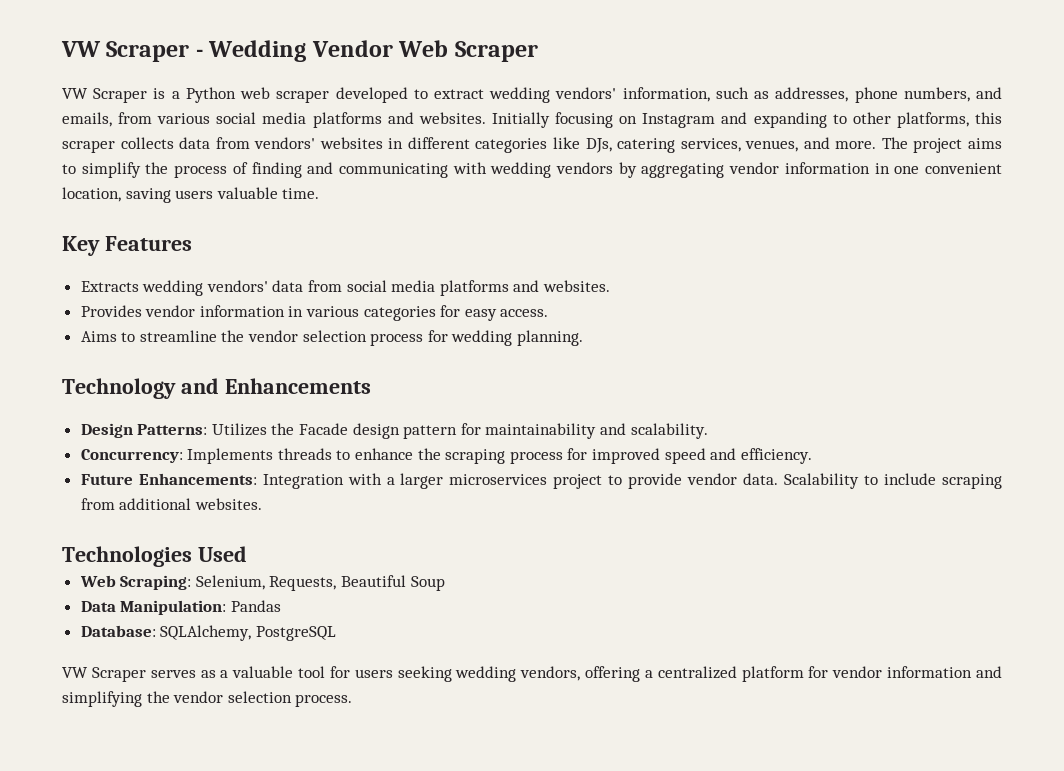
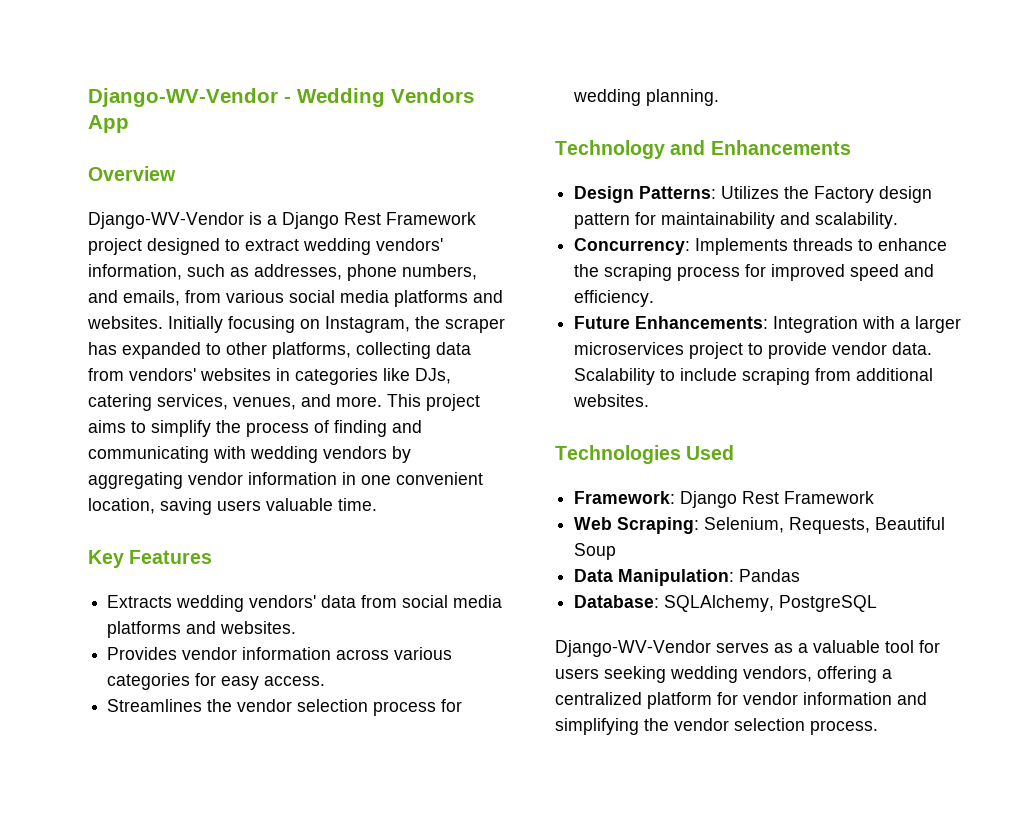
- VW Scraper - Wedding Vendor Web Scraper
- VW Scraper is a Python web scraper developed to extract wedding vendors' information, such as addresses, phone numbers, and emails, from various social media platforms and websites.
+ Django-WV-Vendor - Wedding Vendors App
+ Overview
+ Django-WV-Vendor is a Django Rest Framework project designed to extract wedding vendors' information, such as addresses, phone numbers, and emails, from various social media platforms and websites.
- Initially focusing on Instagram and expanding to other platforms, this scraper collects data from vendors' websites in different categories like DJs, catering services, venues, and more.
+ Initially focusing on Instagram, the scraper has expanded to other platforms, collecting data from vendors' websites in categories like DJs, catering services, venues, and more.
- The project aims to simplify the process of finding and communicating with wedding vendors by aggregating vendor information in one convenient location, saving users valuable time.
+ This project aims to simplify the process of finding and communicating with wedding vendors by aggregating vendor information in one convenient location, saving users valuable time.
- Provides vendor information in various categories for easy access.
+ Provides vendor information across various categories for easy access.
- Aims to streamline the vendor selection process for wedding planning.
+ Streamlines the vendor selection process for wedding planning.
- Design Patterns: Utilizes the Facade design pattern for maintainability and scalability.
+ Design Patterns: Utilizes the Factory design pattern for maintainability and scalability.
+ Framework: Django Rest Framework
- VW Scraper serves as a valuable tool for users seeking wedding vendors, offering a centralized platform for vendor information and simplifying the vendor selection process.
+ Django-WV-Vendor serves as a valuable tool for users seeking wedding vendors, offering a centralized platform for vendor information and simplifying the vendor selection process.

